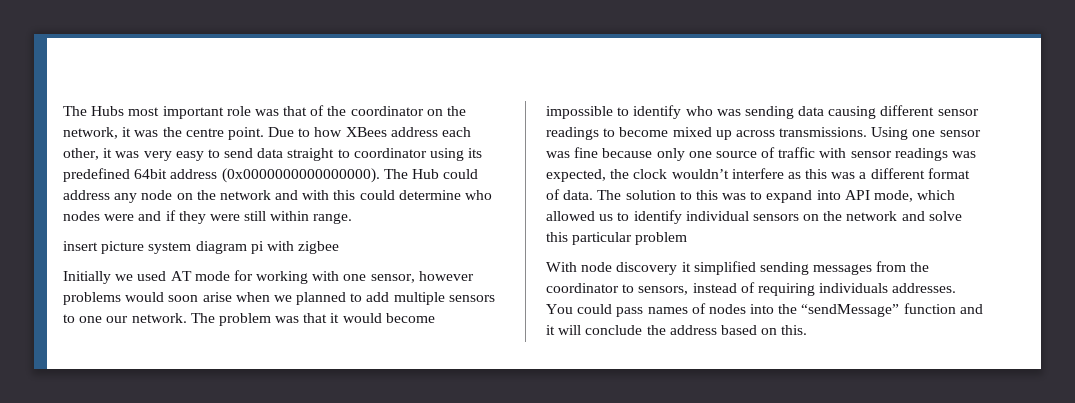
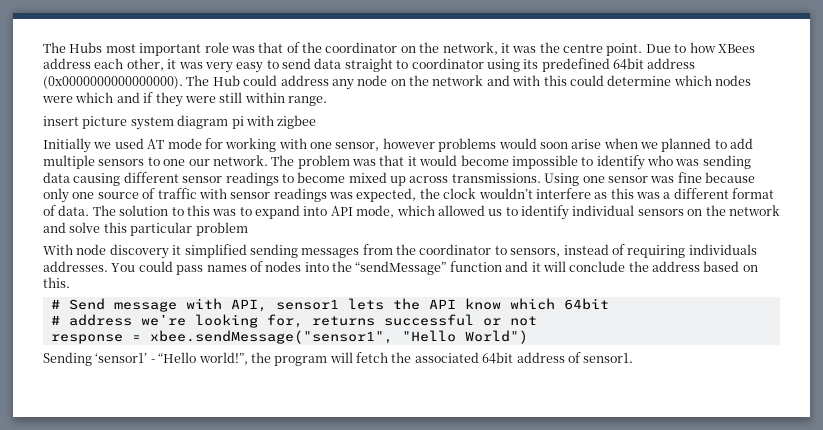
- The Hub could address any node on the network and with this could determine who nodes were and if they were still within range.
+ The Hub could address any node on the network and with this could determine which nodes were which and if they were still within range.
+ # Send message with API, sensor1 lets the API know which 64bit
+ # address we’re looking for, returns successful or not
+ response = xbee.sendMessage("sensor1", "Hello World")
+ Sending ‘sensor1’ - “Hello world!”, the program will fetch the associated 64bit address of sensor1.

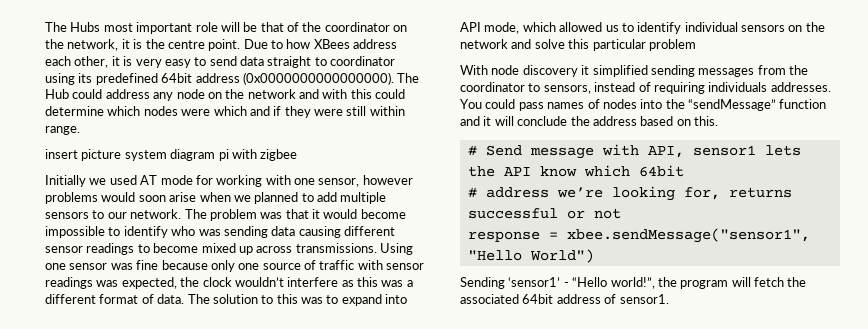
- The Hubs most important role was that of the coordinator on the network, it was the centre point.
+ The Hubs most important role will be that of the coordinator on the network, it is the centre point.
- Due to how XBees address each other, it was very easy to send data straight to coordinator using its predefined 64bit address (0x0000000000000000).
+ Due to how XBees address each other, it is very easy to send data straight to coordinator using its predefined 64bit address (0x0000000000000000).
- Initially we used AT mode for working with one sensor, however problems would soon arise when we planned to add multiple sensors to one our network.
+ Initially we used AT mode for working with one sensor, however problems would soon arise when we planned to add multiple sensors to our network.

